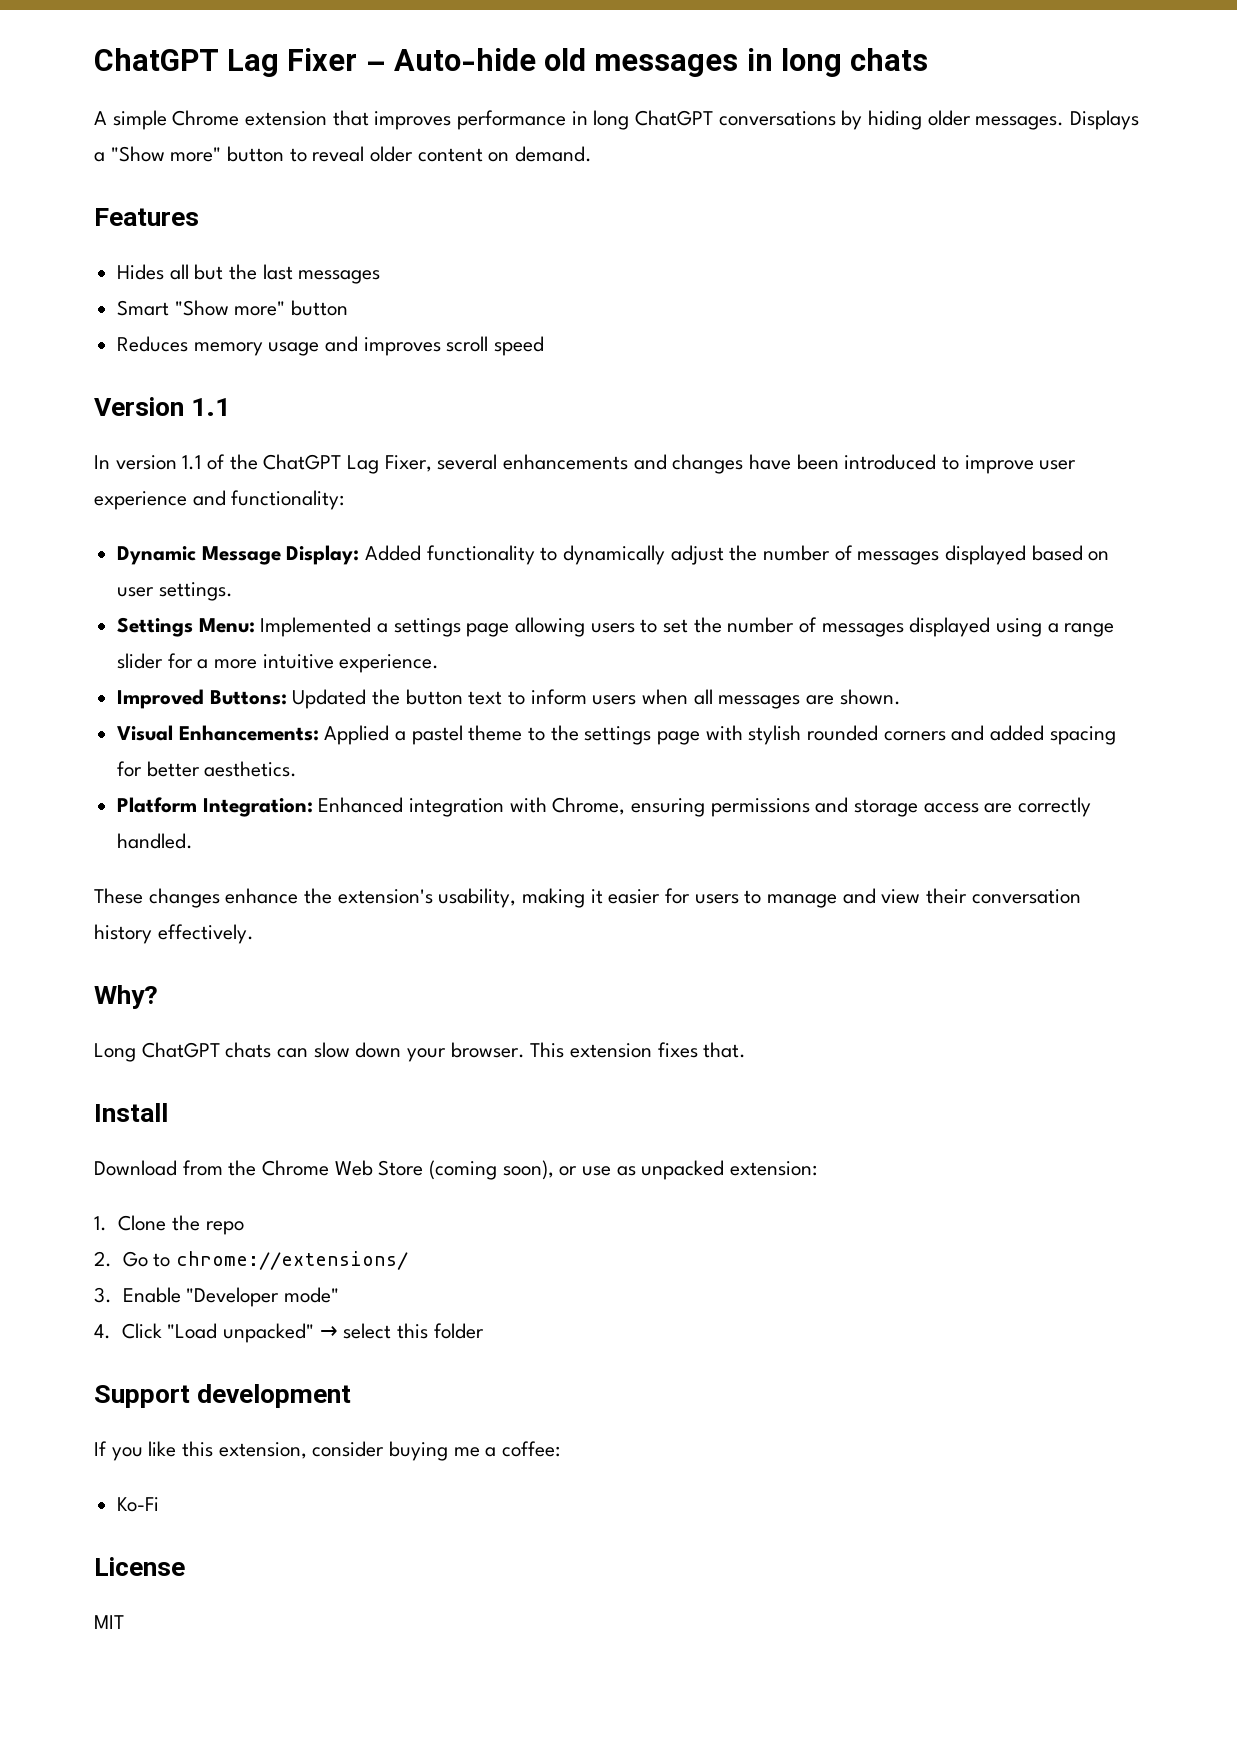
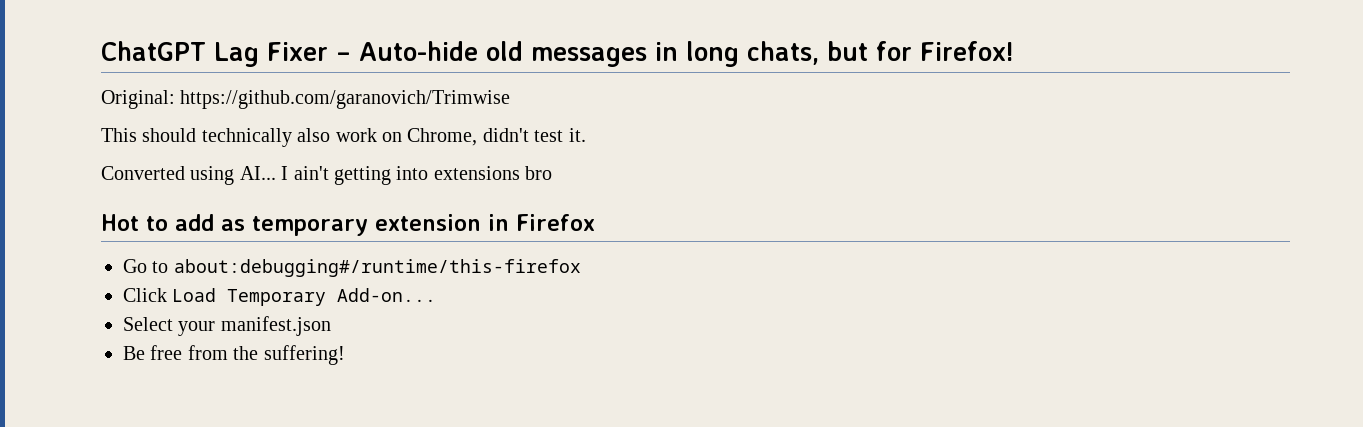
- ChatGPT Lag Fixer – Auto-hide old messages in long chats
- A simple Chrome extension that improves performance in long ChatGPT conversations by hiding older messages. Displays a "Show more" button to reveal older content on demand.
- Features
- Hides all but the last messages
- Smart "Show more" button
- Reduces memory usage and improves scroll speed
- Version 1.1
- In version 1.1 of the ChatGPT Lag Fixer, several enhancements and changes have been introduced to improve user experience and functionality:
- Dynamic Message Display: Added functionality to dynamically adjust the number of messages displayed based on user settings.
- Settings Menu: Implemented a settings page allowing users to set the number of messages displayed using a range slider for a more intuitive experience.
- Improved Buttons: Updated the button text to inform users when all messages are shown.
- Visual Enhancements: Applied a pastel theme to the settings page with stylish rounded corners and added spacing for better aesthetics.
- Platform Integration: Enhanced integration with Chrome, ensuring permissions and storage access are correctly handled.
- These changes enhance the extension's usability, making it easier for users to manage and view their conversation history effectively.
- Why?
- Long ChatGPT chats can slow down your browser. This extension fixes that.
- Install
- Download from the Chrome Web Store (coming soon), or use as unpacked extension:
- 1. Clone the repo
- 2. Go to chrome://extensions/
- 3. Enable "Developer mode"
- 4. Click "Load unpacked" → select this folder
- Support development
- If you like this extension, consider buying me a coffee:
- Ko-Fi
- License
- MIT
+ ChatGPT Lag Fixer – Auto-hide old messages in long chats, but for Firefox!
+ Original: https://github.com/garanovich/Trimwise
+ This should technically also work on Chrome, didn't test it.
+ Converted using AI... I ain't getting into extensions bro
+ Hot to add as temporary extension in Firefox
+ Go to about:debugging#/runtime/this-firefox
+ Click Load Temporary Add-on...
+ Select your manifest.json
+ Be free from the suffering!

